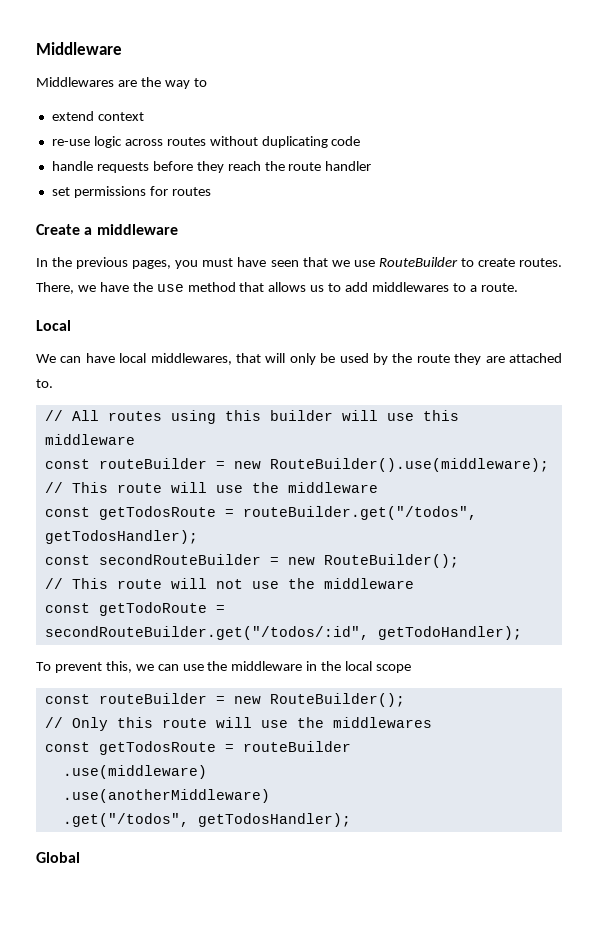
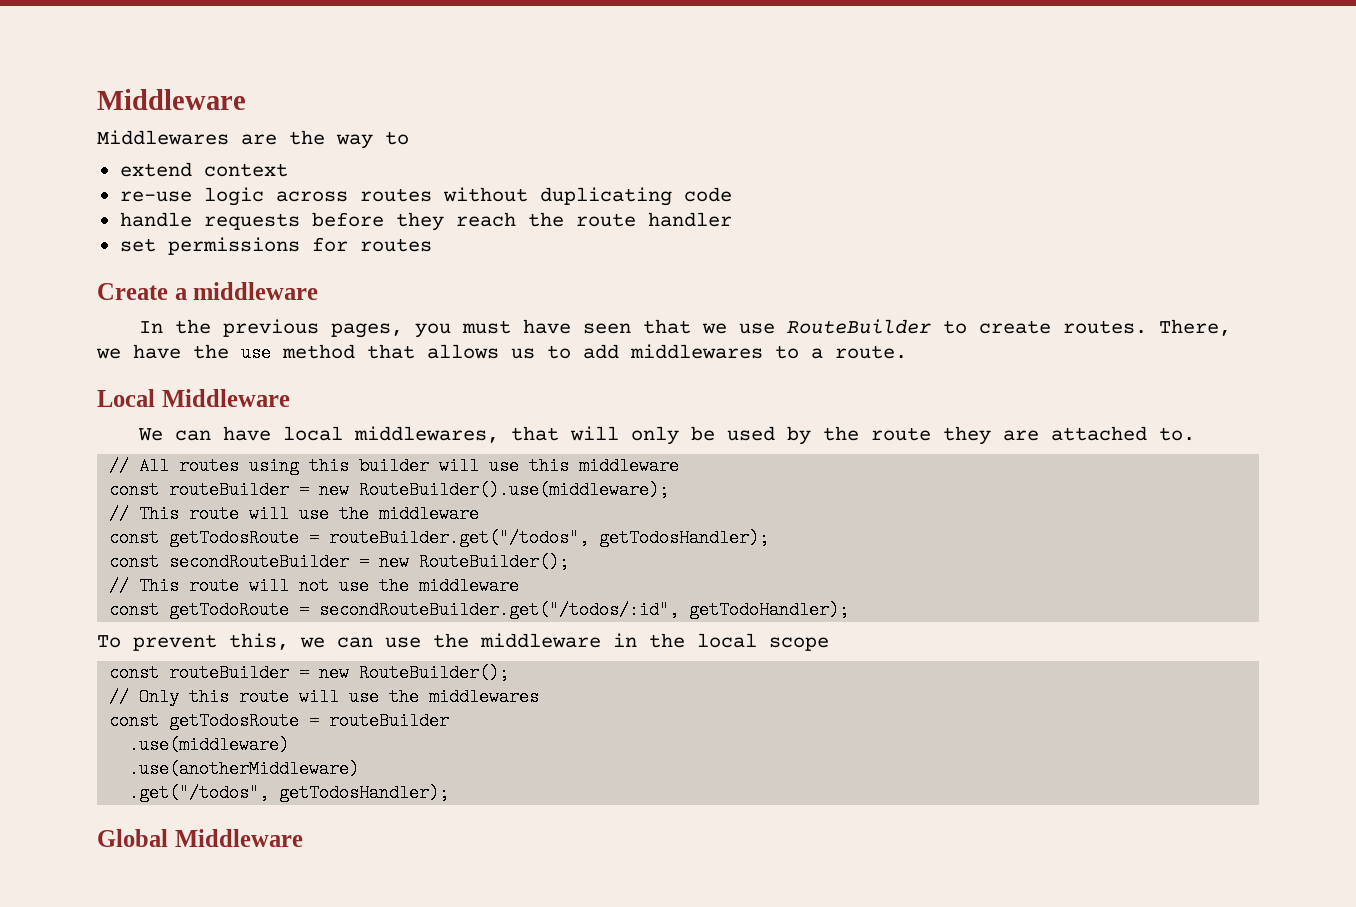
- Local
+ Local Middleware
- Global
+ Global Middleware

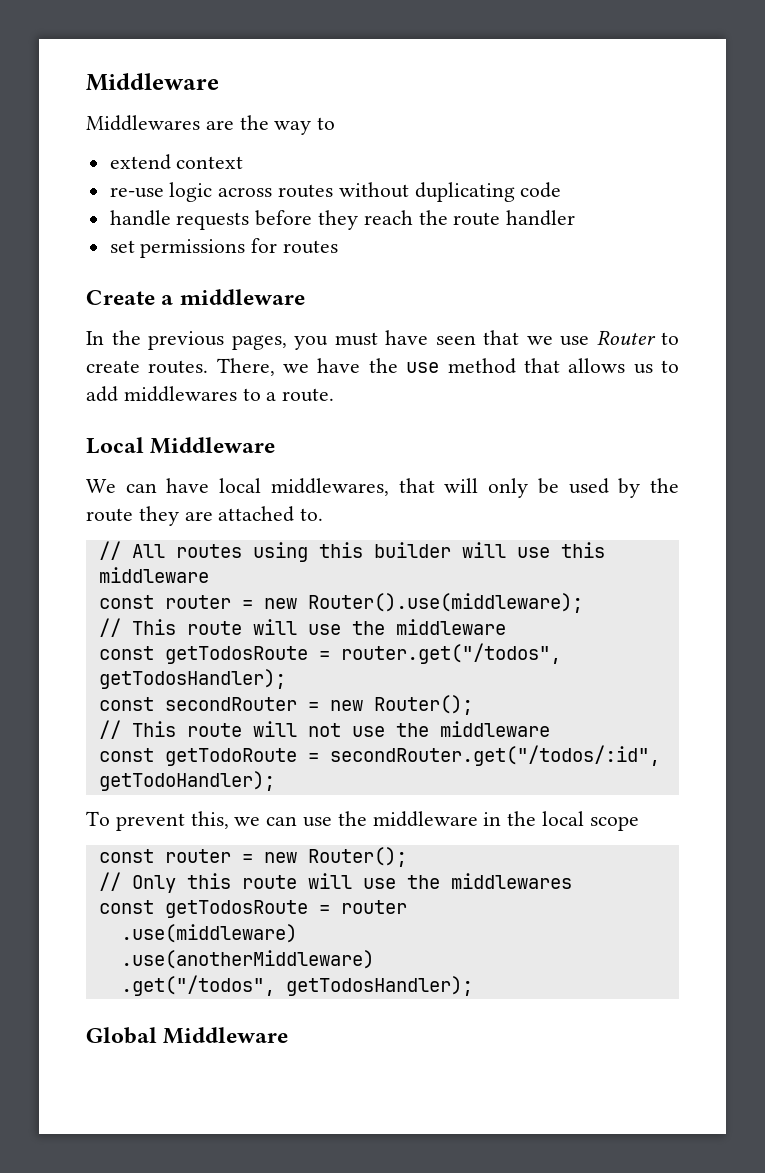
- In the previous pages, you must have seen that we use RouteBuilder to create routes.
+ In the previous pages, you must have seen that we use Router to create routes.
- const routeBuilder = new RouteBuilder().use(middleware);
+ const router = new Router().use(middleware);
- const getTodosRoute = routeBuilder.get("/todos", getTodosHandler);
+ const getTodosRoute = router.get("/todos", getTodosHandler);
- const secondRouteBuilder = new RouteBuilder();
+ const secondRouter = new Router();
- const getTodoRoute = secondRouteBuilder.get("/todos/:id", getTodoHandler);
+ const getTodoRoute = secondRouter.get("/todos/:id", getTodoHandler);
- const routeBuilder = new RouteBuilder();
+ const router = new Router();
- const getTodosRoute = routeBuilder
+ const getTodosRoute = router

